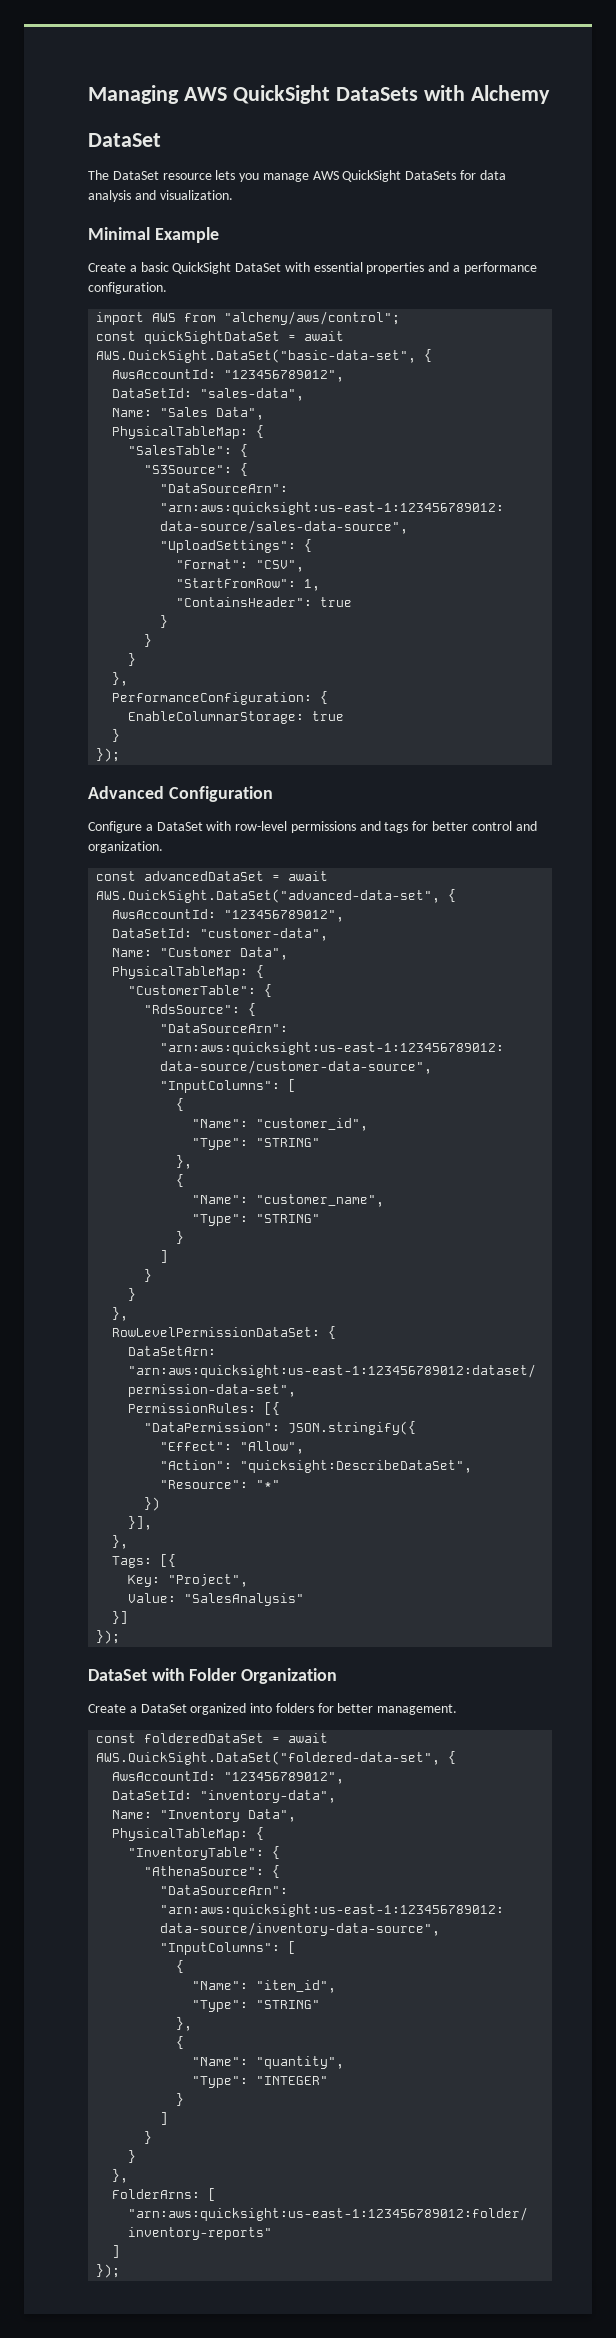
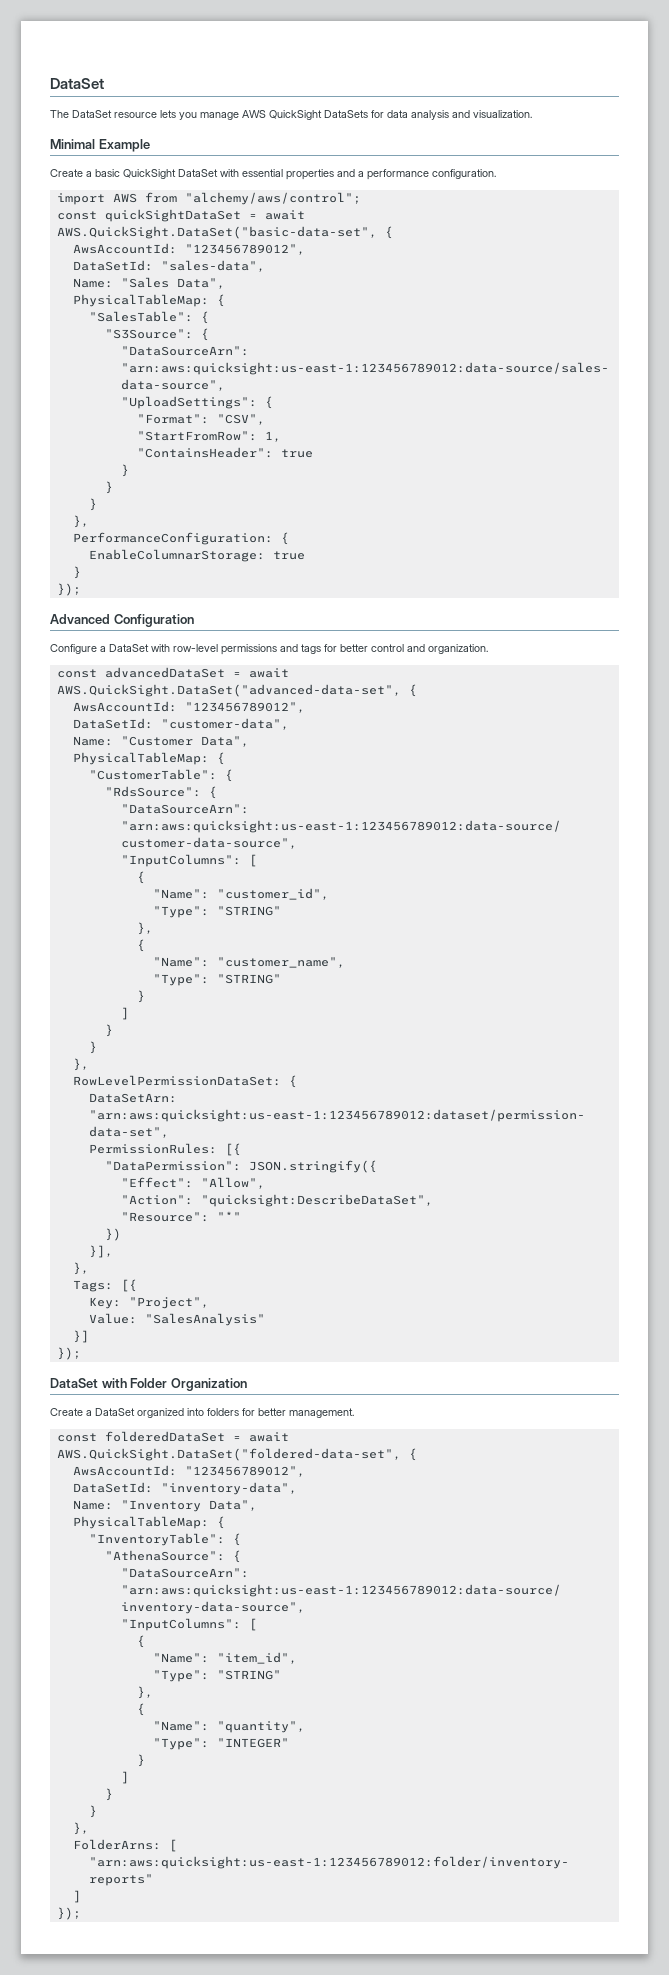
- Managing AWS QuickSight DataSets with Alchemy

